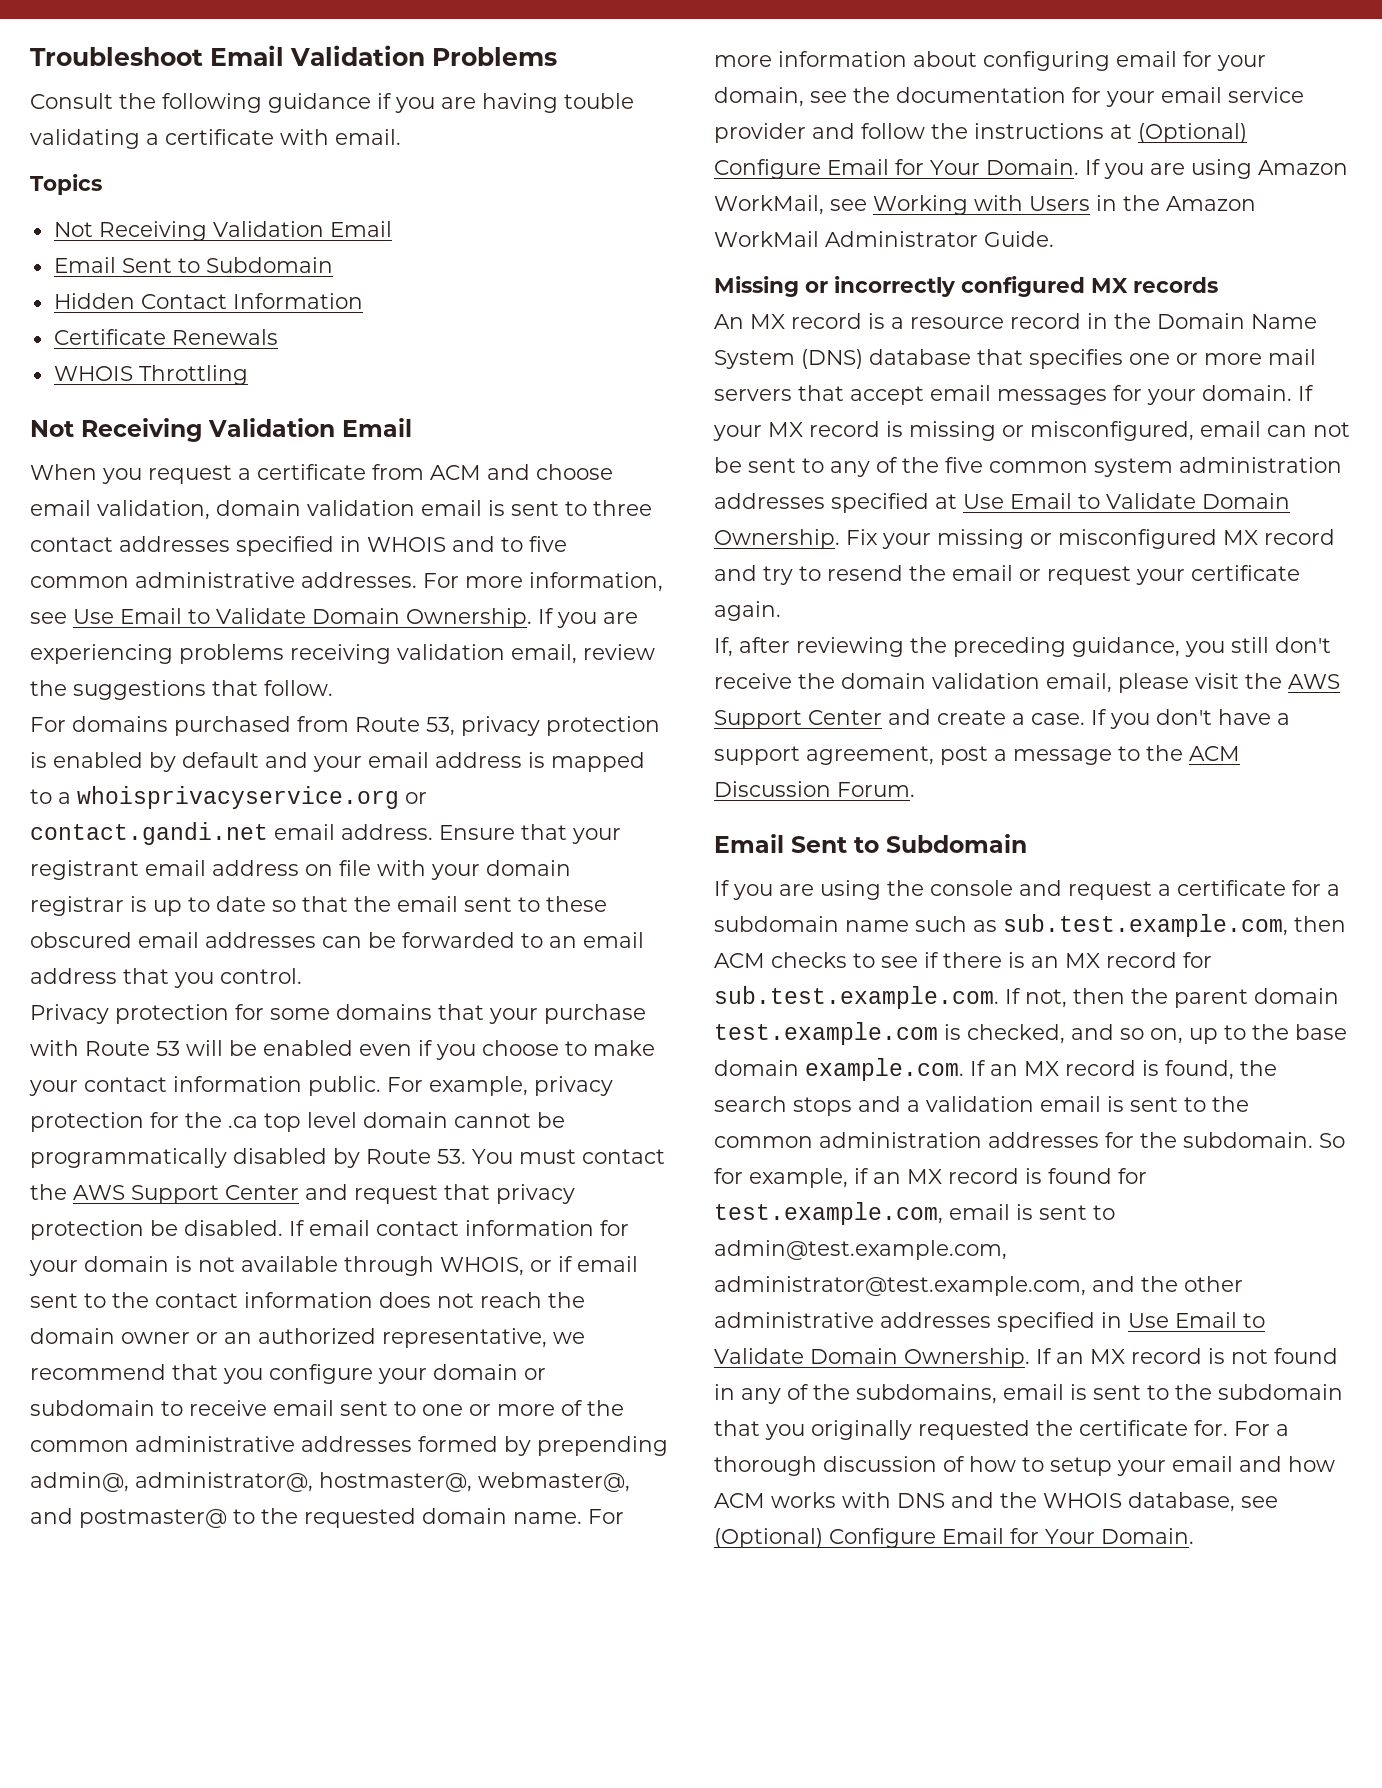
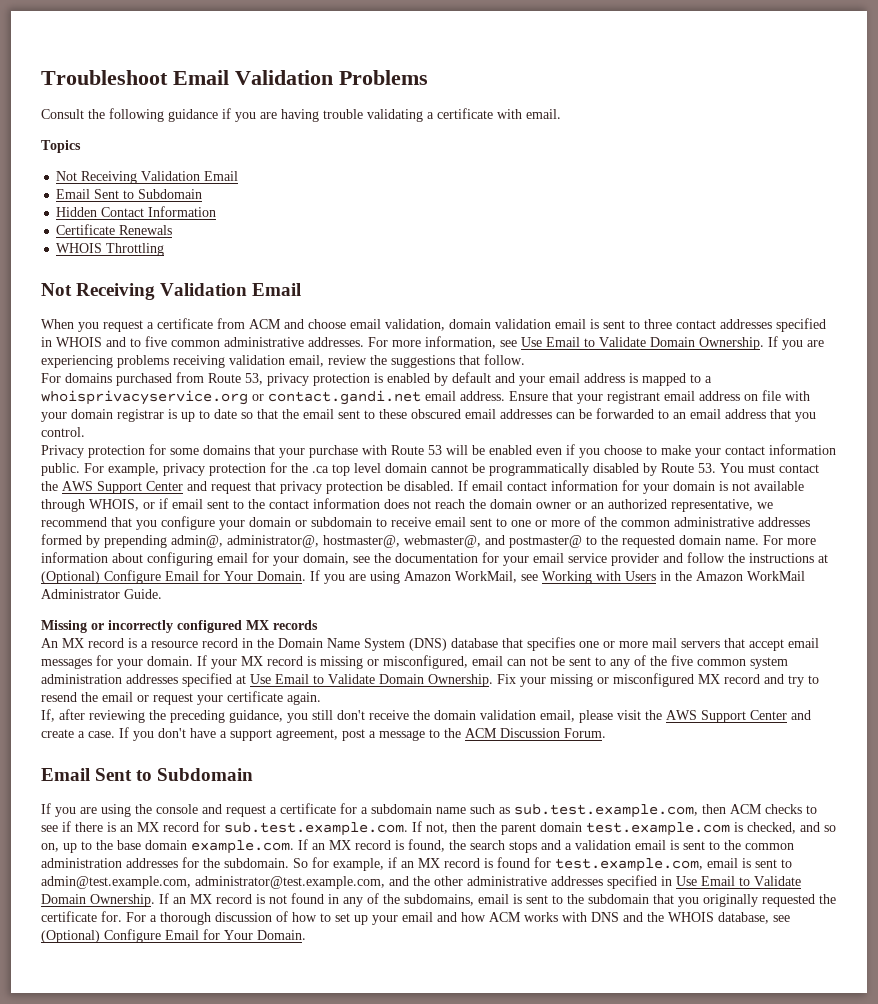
- Consult the following guidance if you are having touble validating a certificate with email.
+ Consult the following guidance if you are having trouble validating a certificate with email.
- For a thorough discussion of how to setup your email and how ACM works with DNS and the WHOIS database, see (Optional) Configure Email for Your Domain.
+ For a thorough discussion of how to set up your email and how ACM works with DNS and the WHOIS database, see (Optional) Configure Email for Your Domain.

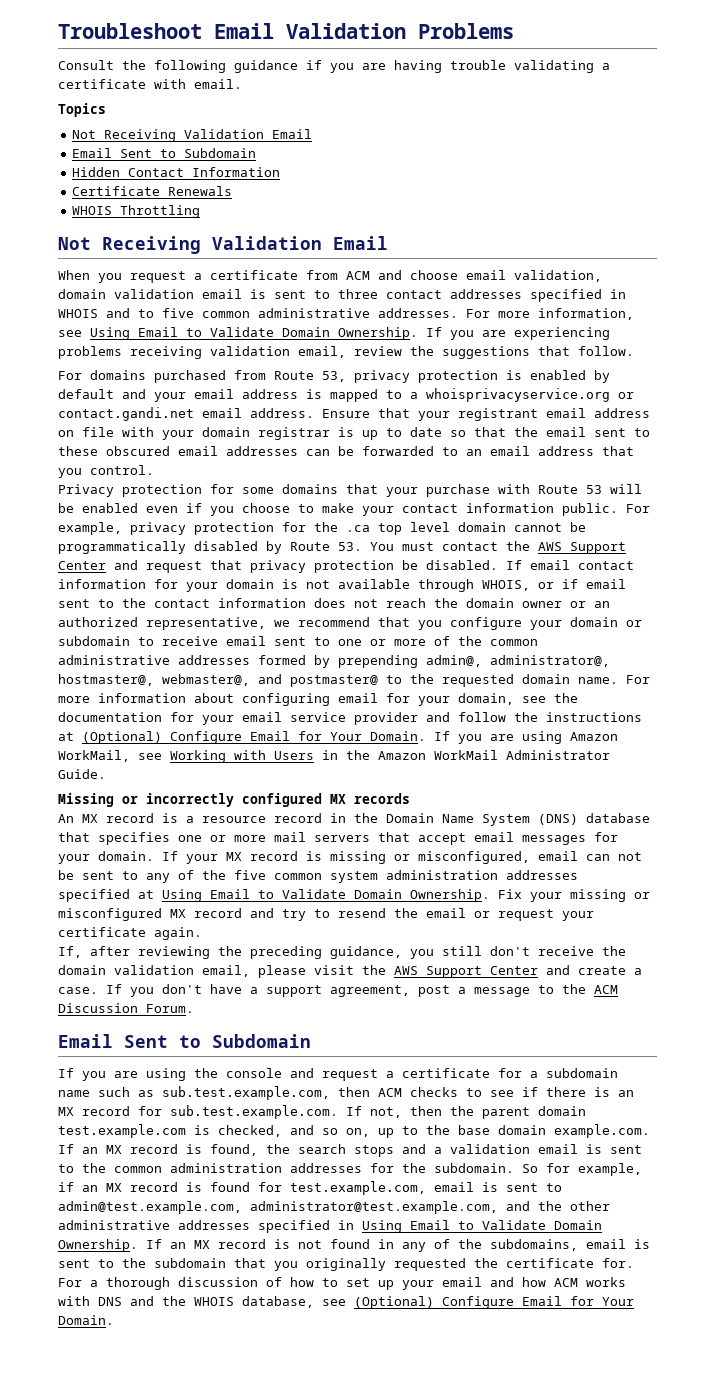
- For more information, see Use Email to Validate Domain Ownership.
+ For more information, see Using Email to Validate Domain Ownership.
- If your MX record is missing or misconfigured, email can not be sent to any of the five common system administration addresses specified at Use Email to Validate Domain Ownership.
+ If your MX record is missing or misconfigured, email can not be sent to any of the five common system administration addresses specified at Using Email to Validate Domain Ownership.
- So for example, if an MX record is found for test.example.com, email is sent to admin@test.example.com, administrator@test.example.com, and the other administrative addresses specified in Use Email to Validate Domain Ownership.
+ So for example, if an MX record is found for test.example.com, email is sent to admin@test.example.com, administrator@test.example.com, and the other administrative addresses specified in Using Email to Validate Domain Ownership.

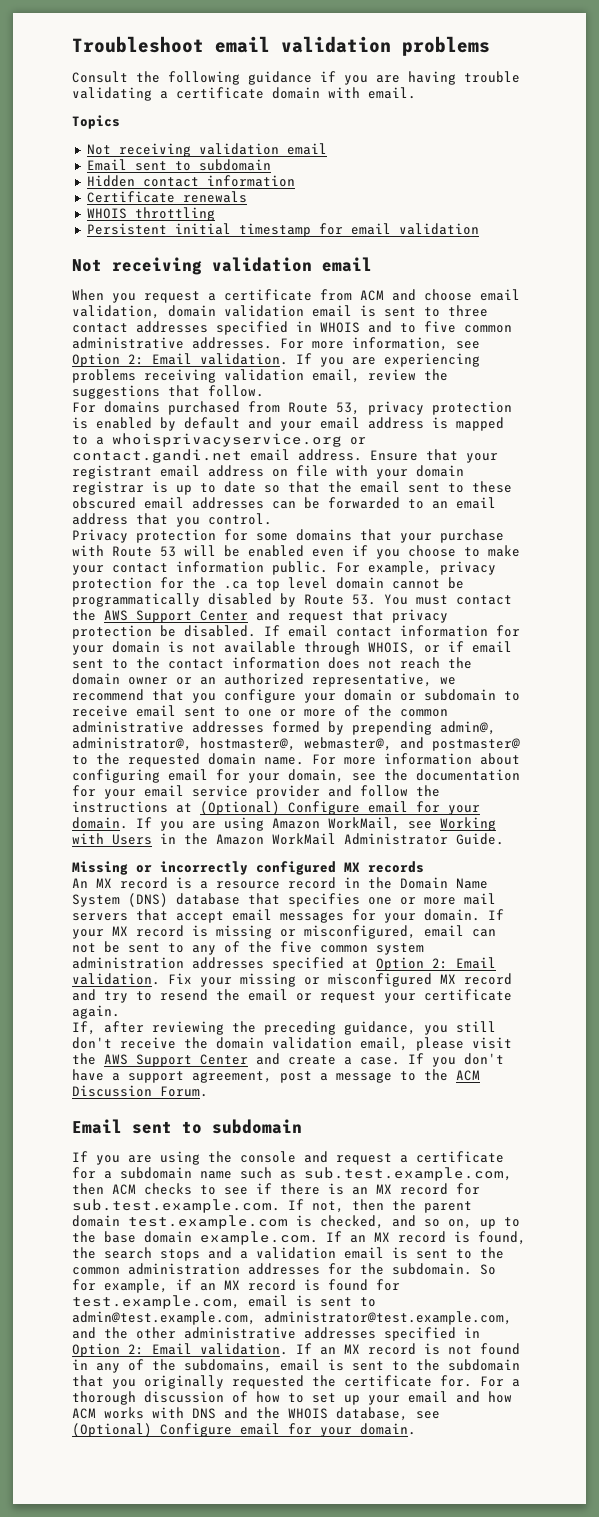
- Troubleshoot Email Validation Problems
+ Troubleshoot email validation problems
- Consult the following guidance if you are having trouble validating a certificate with email.
+ Consult the following guidance if you are having trouble validating a certificate domain with email.
  Topics
- Not Receiving Validation Email
- Email Sent to Subdomain
+ Not receiving validation email
+ Email sent to subdomain
- Hidden Contact Information
+ Hidden contact information
- Certificate Renewals
- WHOIS Throttling
- Not Receiving Validation Email
+ Certificate renewals
+ WHOIS throttling
+ Persistent initial timestamp for email validation
+ Not receiving validation email
- For more information, see Using Email to Validate Domain Ownership.
+ For more information, see Option 2: Email validation.
- For more information about configuring email for your domain, see the documentation for your email service provider and follow the instructions at (Optional) Configure Email for Your Domain.
+ For more information about configuring email for your domain, see the documentation for your email service provider and follow the instructions at (Optional) Configure email for your domain.
- If your MX record is missing or misconfigured, email can not be sent to any of the five common system administration addresses specified at Using Email to Validate Domain Ownership.
+ If your MX record is missing or misconfigured, email can not be sent to any of the five common system administration addresses specified at Option 2: Email validation.
  If you don't have a support agreement, post a message to the ACM Discussion Forum.
- Email Sent to Subdomain
+ Email sent to subdomain
- So for example, if an MX record is found for test.example.com, email is sent to admin@test.example.com, administrator@test.example.com, and the other administrative addresses specified in Using Email to Validate Domain Ownership.
+ So for example, if an MX record is found for test.example.com, email is sent to admin@test.example.com, administrator@test.example.com, and the other administrative addresses specified in Option 2: Email validation.
- For a thorough discussion of how to set up your email and how ACM works with DNS and the WHOIS database, see (Optional) Configure Email for Your Domain.
+ For a thorough discussion of how to set up your email and how ACM works with DNS and the WHOIS database, see (Optional) Configure email for your domain.

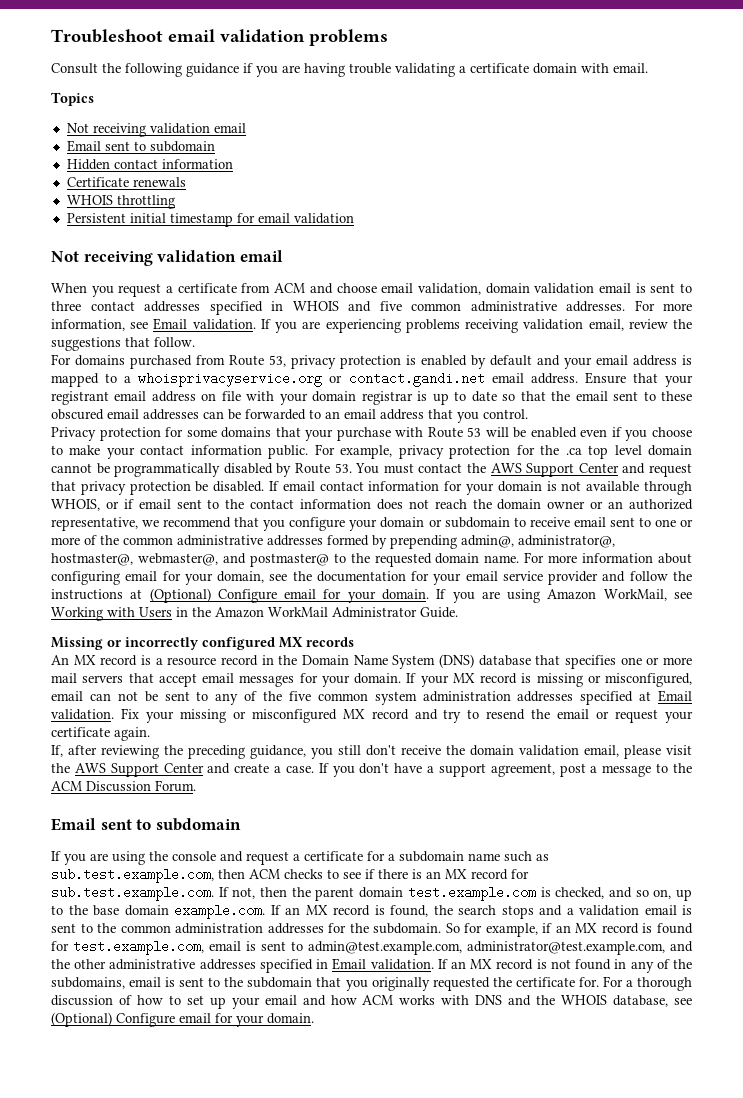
- When you request a certificate from ACM and choose email validation, domain validation email is sent to three contact addresses specified in WHOIS and to five common administrative addresses.
+ When you request a certificate from ACM and choose email validation, domain validation email is sent to three contact addresses specified in WHOIS and five common administrative addresses.
- For more information, see Option 2: Email validation.
+ For more information, see Email validation.
- If your MX record is missing or misconfigured, email can not be sent to any of the five common system administration addresses specified at Option 2: Email validation.
+ If your MX record is missing or misconfigured, email can not be sent to any of the five common system administration addresses specified at Email validation.
- So for example, if an MX record is found for test.example.com, email is sent to admin@test.example.com, administrator@test.example.com, and the other administrative addresses specified in Option 2: Email validation.
+ So for example, if an MX record is found for test.example.com, email is sent to admin@test.example.com, administrator@test.example.com, and the other administrative addresses specified in Email validation.

